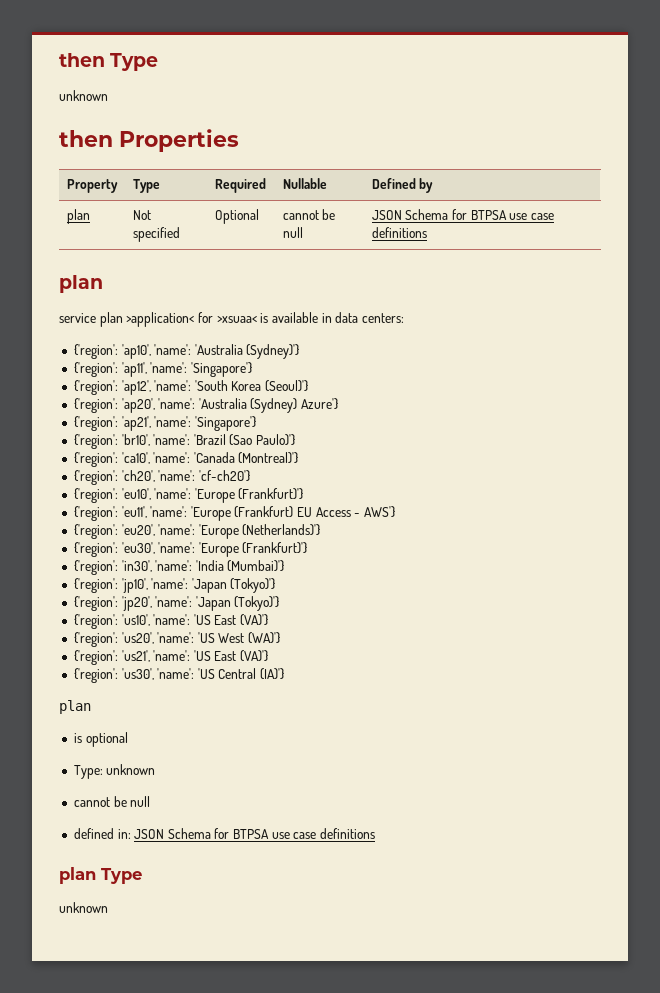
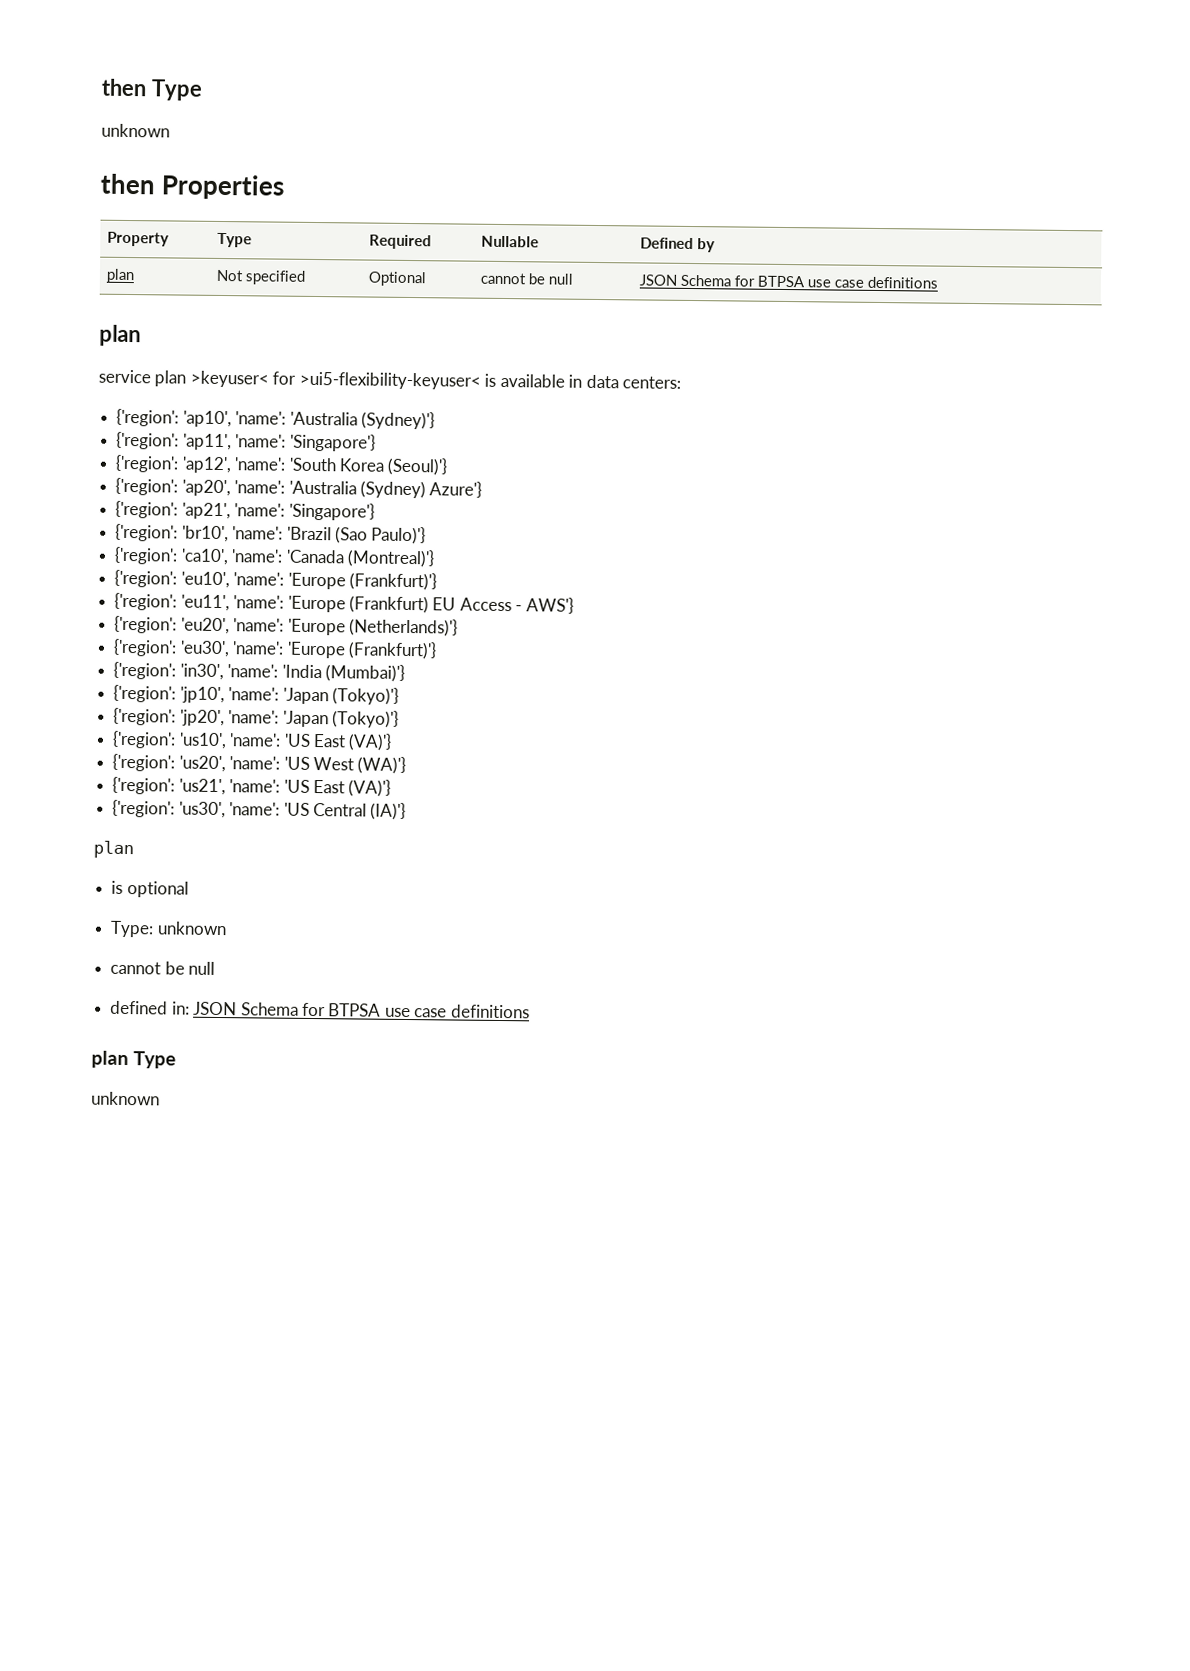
- service plan >application< for >xsuaa< is available in data centers:
+ service plan >keyuser< for >ui5-flexibility-keyuser< is available in data centers:
- {'region': 'ch20', 'name': 'cf-ch20'}

